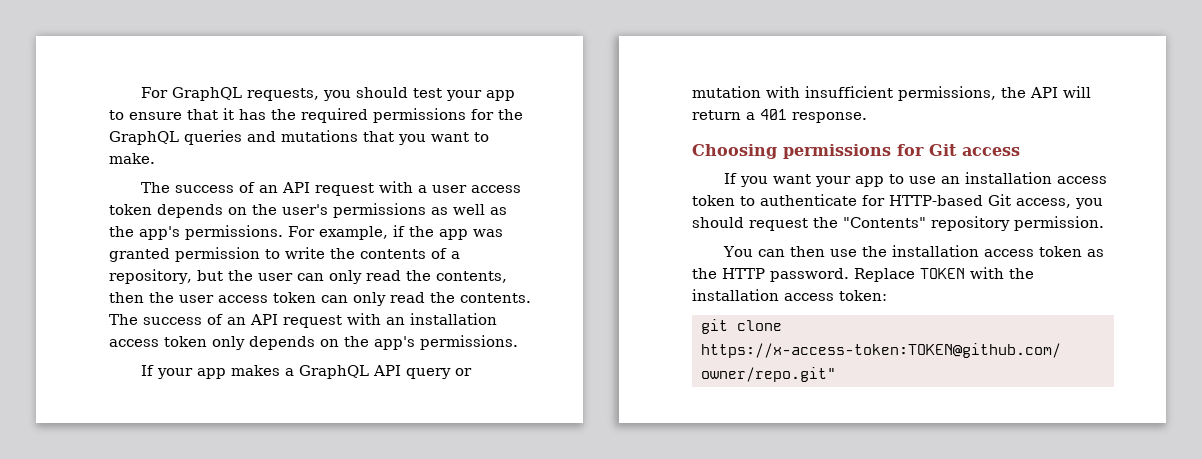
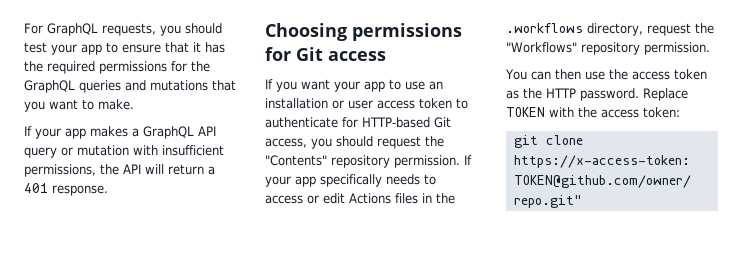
- The success of an API request with a user access token depends on the user's permissions as well as the app's permissions. For example, if the app was granted permission to write the contents of a repository, but the user can only read the contents, then the user access token can only read the contents. The success of an API request with an installation access token only depends on the app's permissions.
- If you want your app to use an installation access token to authenticate for HTTP-based Git access, you should request the "Contents" repository permission.
+ If you want your app to use an installation or user access token to authenticate for HTTP-based Git access, you should request the "Contents" repository permission. If your app specifically needs to access or edit Actions files in the .workflows directory, request the "Workflows" repository permission.
- You can then use the installation access token as the HTTP password.
+ You can then use the access token as the HTTP password.
- Replace TOKEN with the installation access token:
+ Replace TOKEN with the access token:

